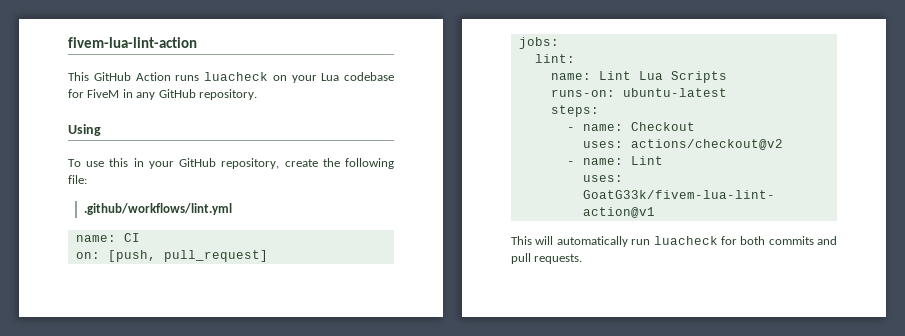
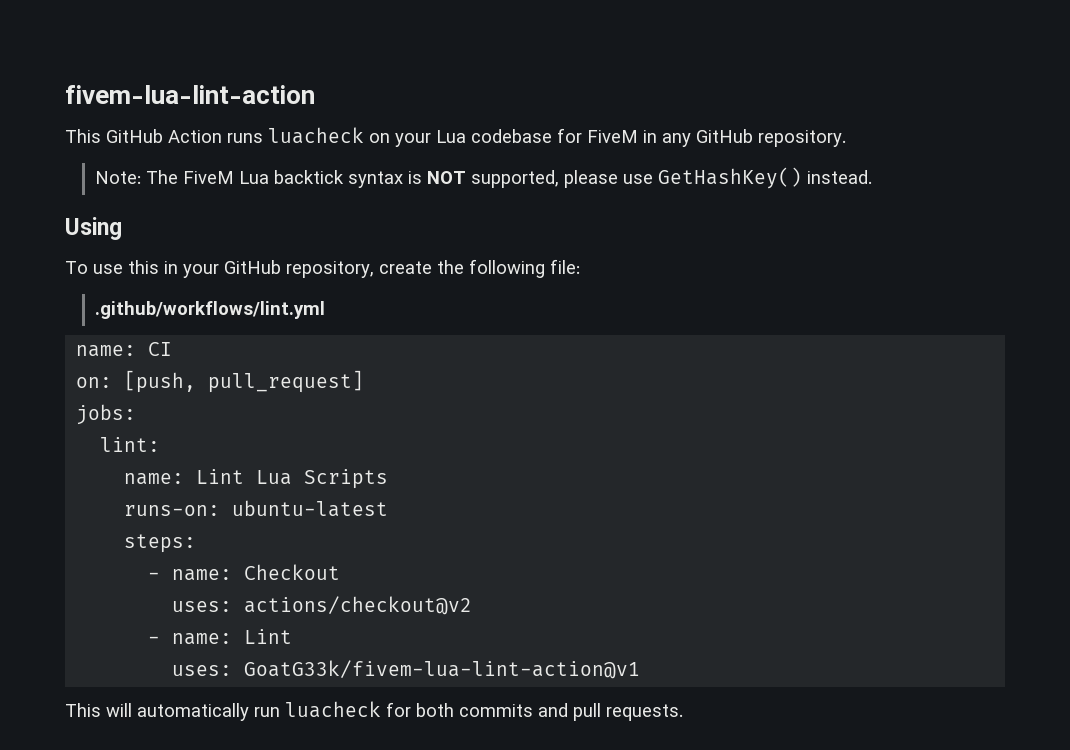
+ Note: The FiveM Lua backtick syntax is NOT supported, please use GetHashKey() instead.

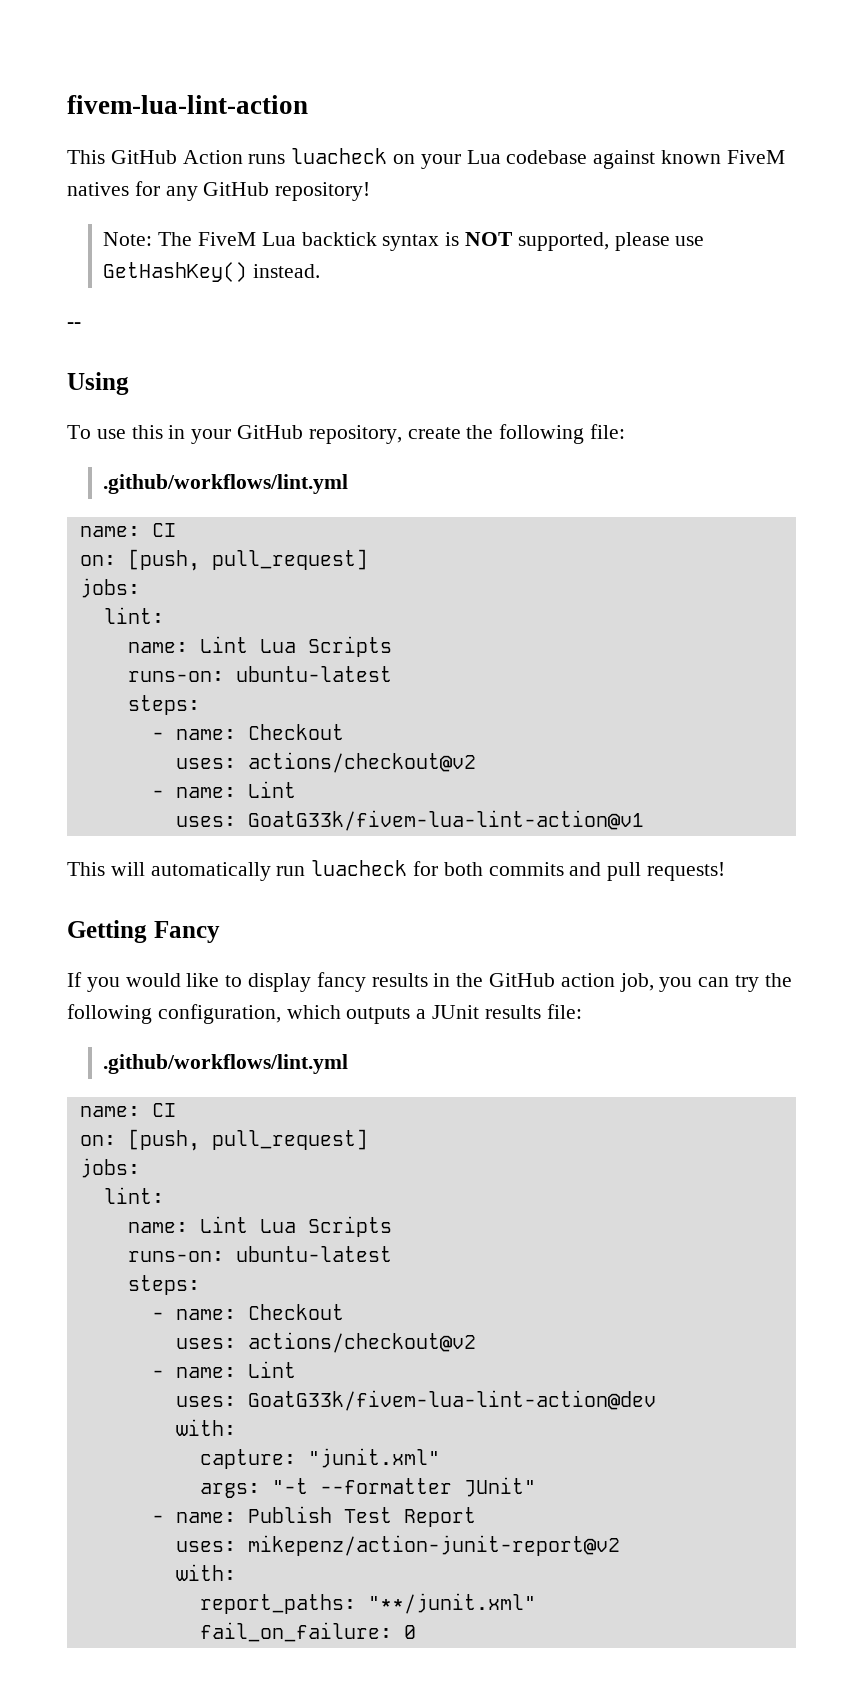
- This GitHub Action runs luacheck on your Lua codebase for FiveM in any GitHub repository.
+ This GitHub Action runs luacheck on your Lua codebase against known FiveM natives for any GitHub repository!
+ --
- This will automatically run luacheck for both commits and pull requests.
+ This will automatically run luacheck for both commits and pull requests!
+ Getting Fancy
+ If you would like to display fancy results in the GitHub action job, you can try the following configuration, which outputs a JUnit results file:
+ .github/workflows/lint.yml
+ name: CI
+ on: [push, pull_request]
+ jobs:
+ lint:
+ name: Lint Lua Scripts
+ runs-on: ubuntu-latest
+ steps:
+ - name: Checkout
+ uses: actions/checkout@v2
+ - name: Lint
+ uses: GoatG33k/fivem-lua-lint-action@dev
+ with:
+ capture: "junit.xml"
+ args: "-t --formatter JUnit"
+ - name: Publish Test Report
+ uses: mikepenz/action-junit-report@v2
+ with:
+ report_paths: "**/junit.xml"
+ fail_on_failure: 0

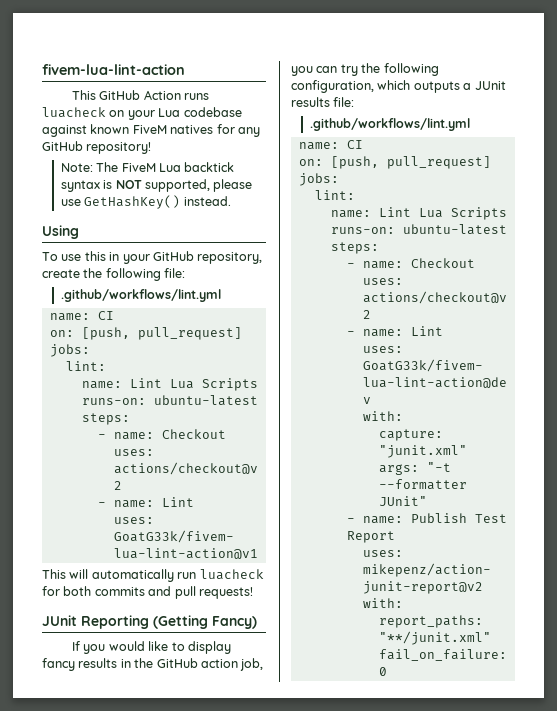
- --
- Getting Fancy
+ JUnit Reporting (Getting Fancy)

